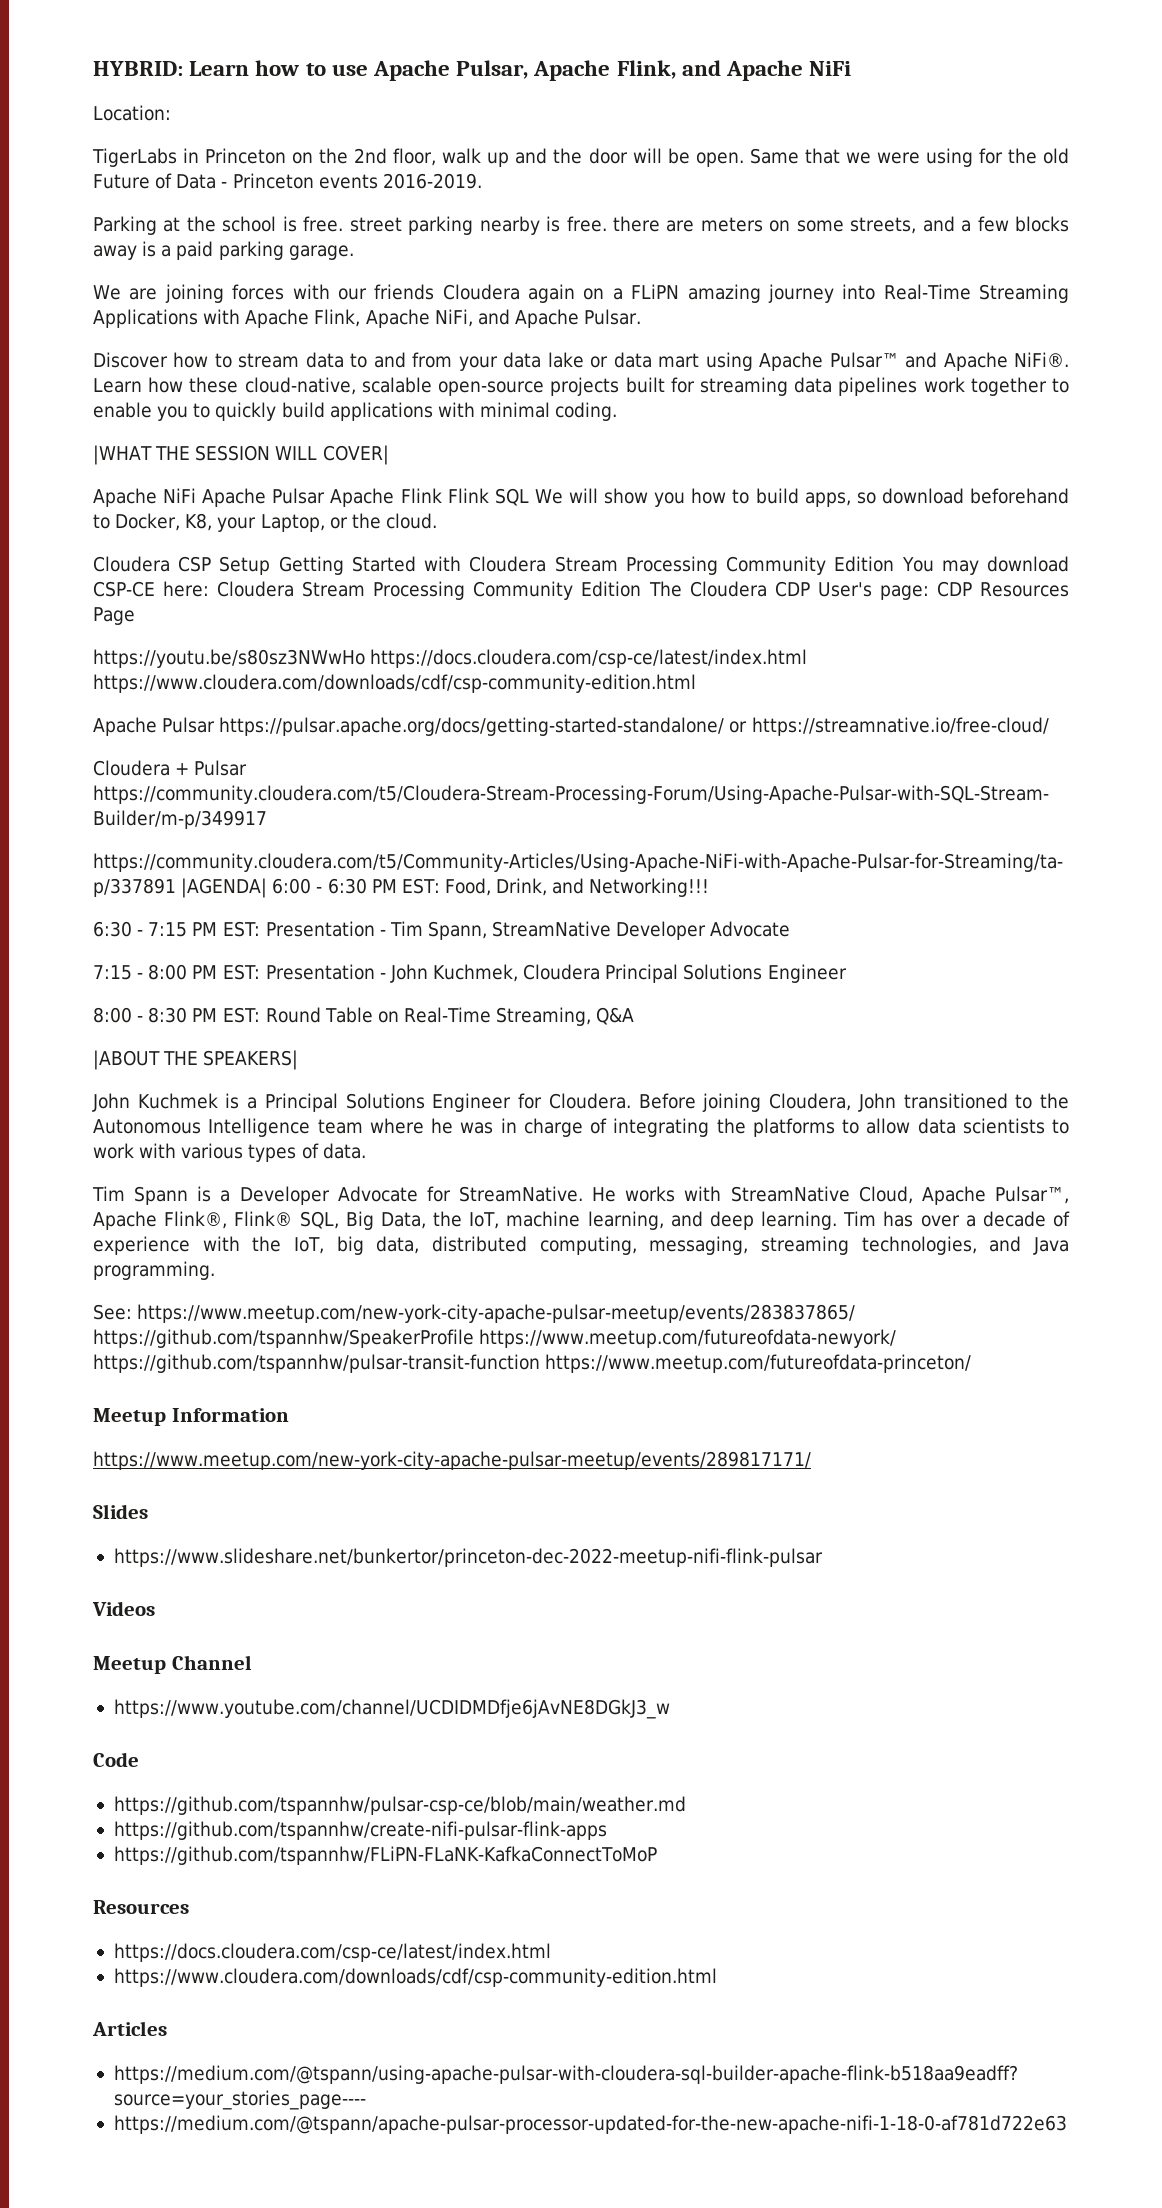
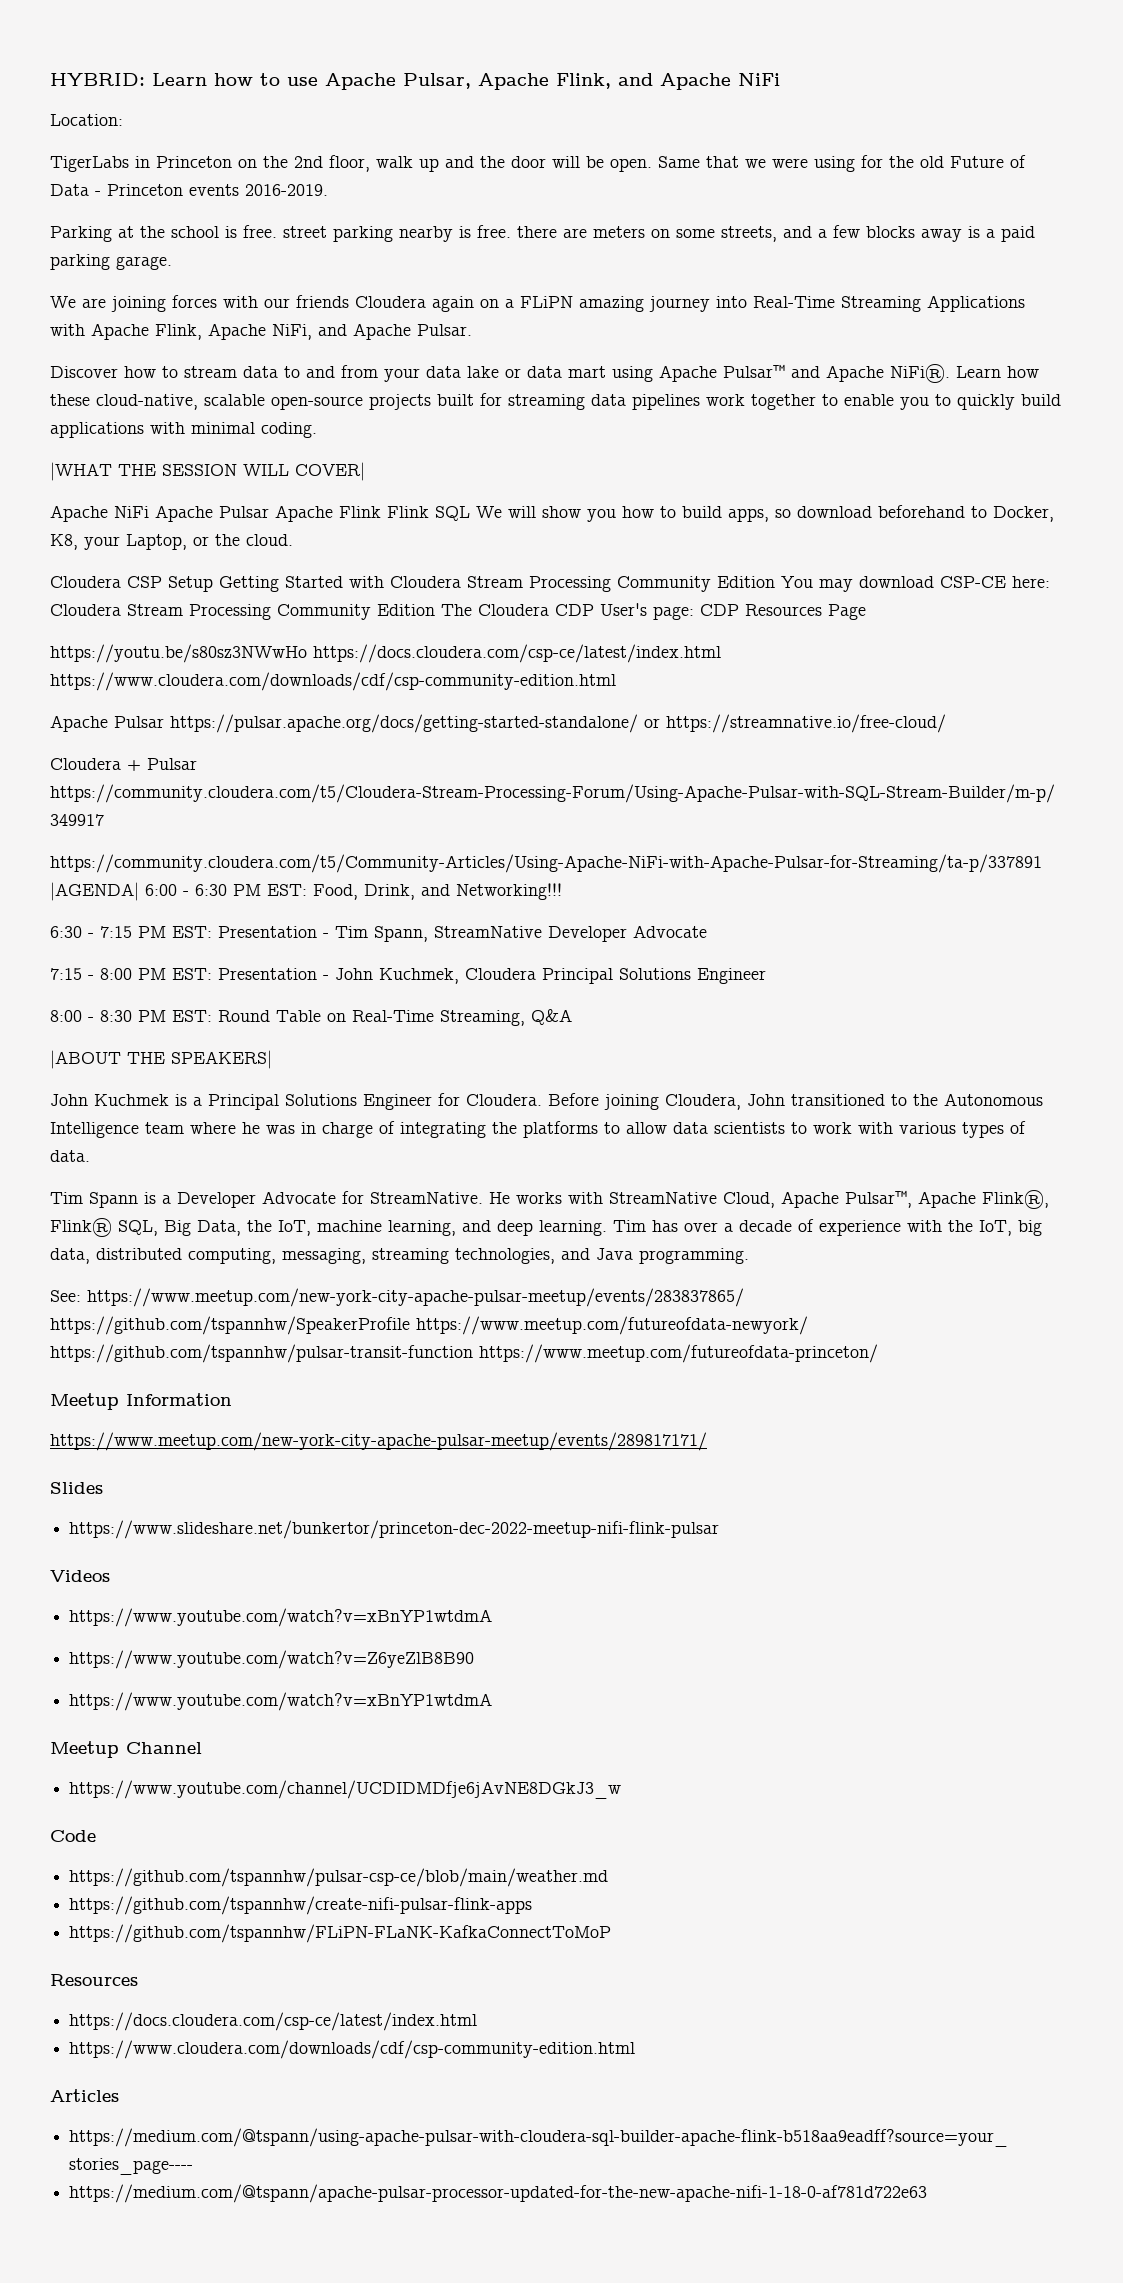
  Videos
+ https://www.youtube.com/watch?v=xBnYP1wtdmA
+ https://www.youtube.com/watch?v=Z6yeZlB8B90
+ https://www.youtube.com/watch?v=xBnYP1wtdmA

